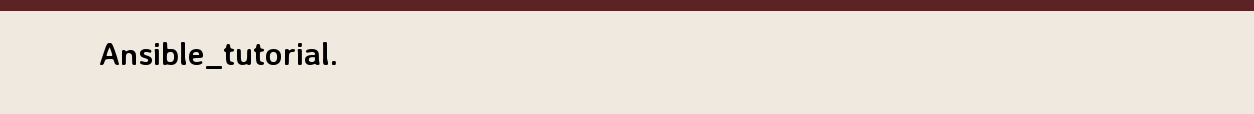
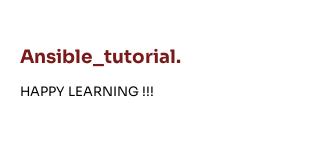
+ HAPPY LEARNING !!!

